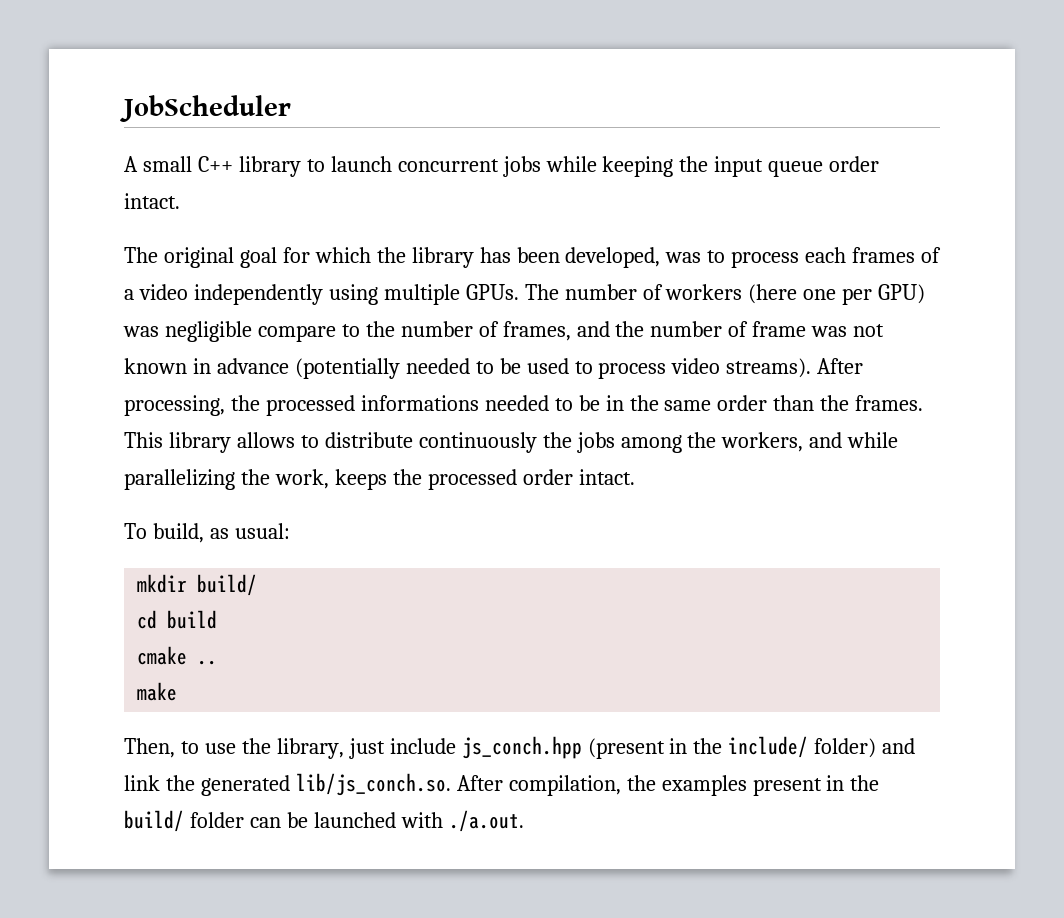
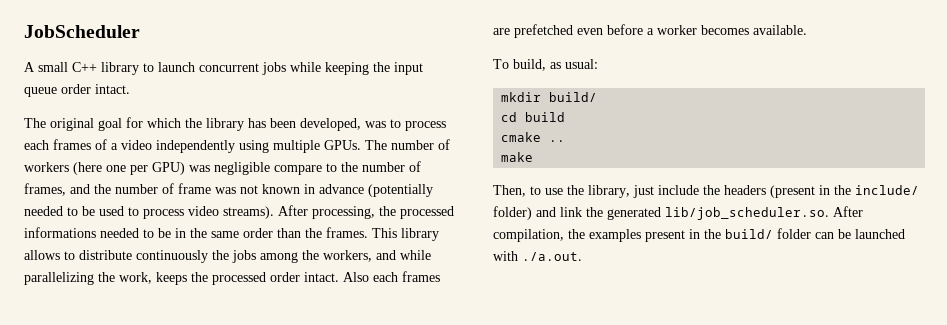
+ Also each frames are prefetched even before a worker becomes available.
- Then, to use the library, just include js_conch.hpp (present in the include/ folder) and link the generated lib/js_conch.so. After compilation, the examples present in the build/ folder can be launched with ./a.out.
+ Then, to use the library, just include the headers (present in the include/ folder) and link the generated lib/job_scheduler.so. After compilation, the examples present in the build/ folder can be launched with ./a.out.

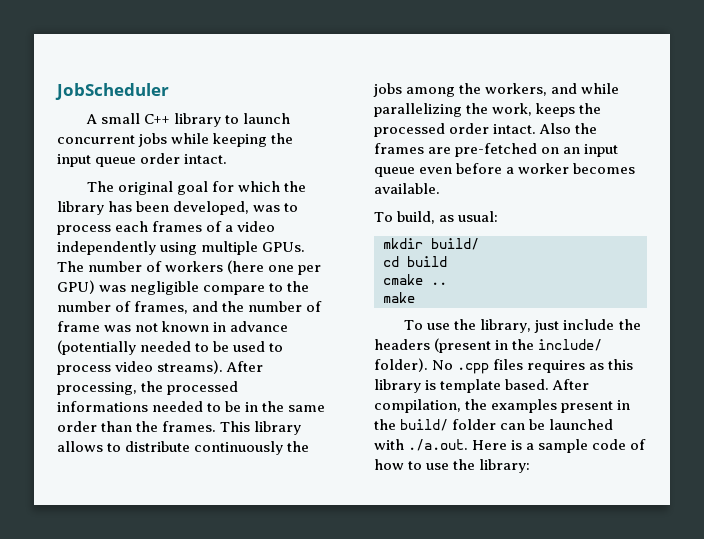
- Also each frames are prefetched even before a worker becomes available.
+ Also the frames are pre-fetched on an input queue even before a worker becomes available.
- Then, to use the library, just include the headers (present in the include/ folder) and link the generated lib/job_scheduler.so. After compilation, the examples present in the build/ folder can be launched with ./a.out.
+ To use the library, just include the headers (present in the include/ folder). No .cpp files requires as this library is template based. After compilation, the examples present in the build/ folder can be launched with ./a.out. Here is a sample code of how to use the library:

